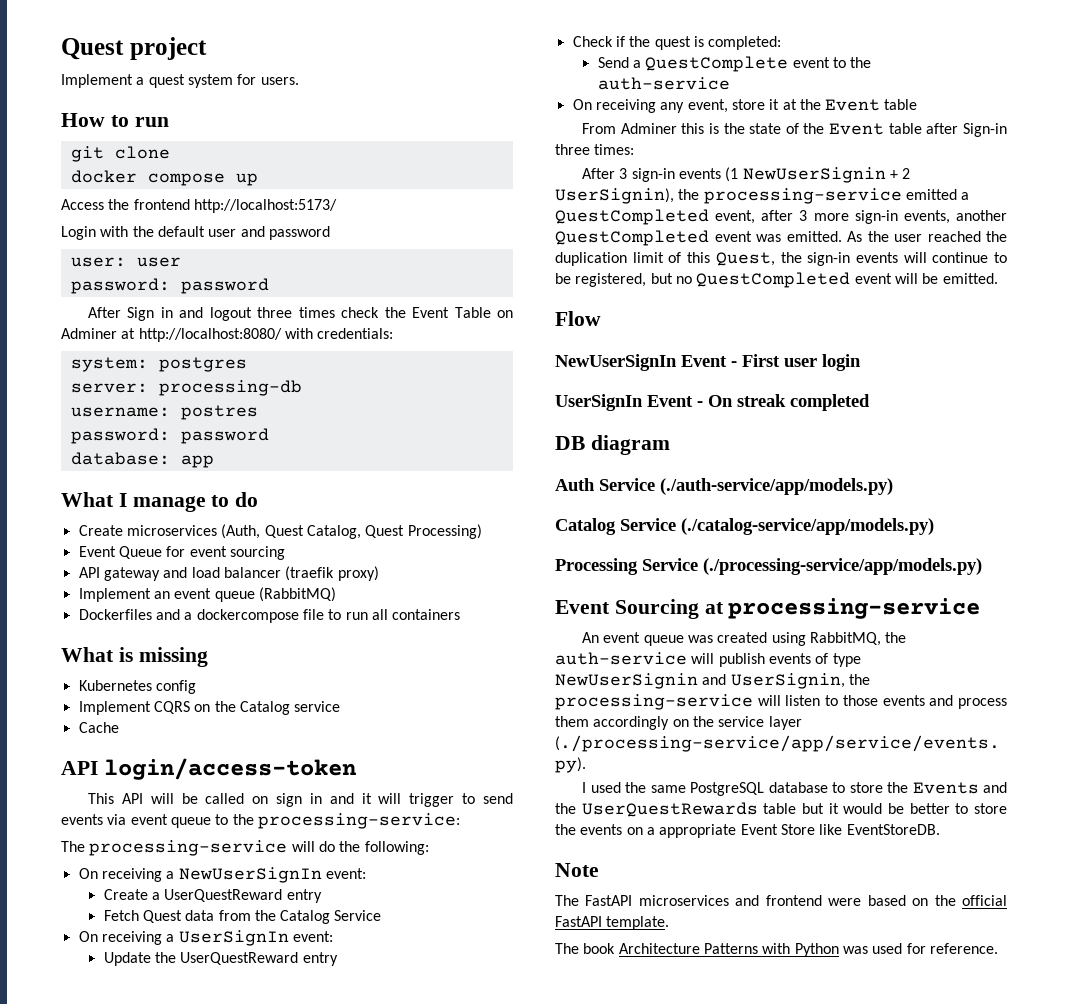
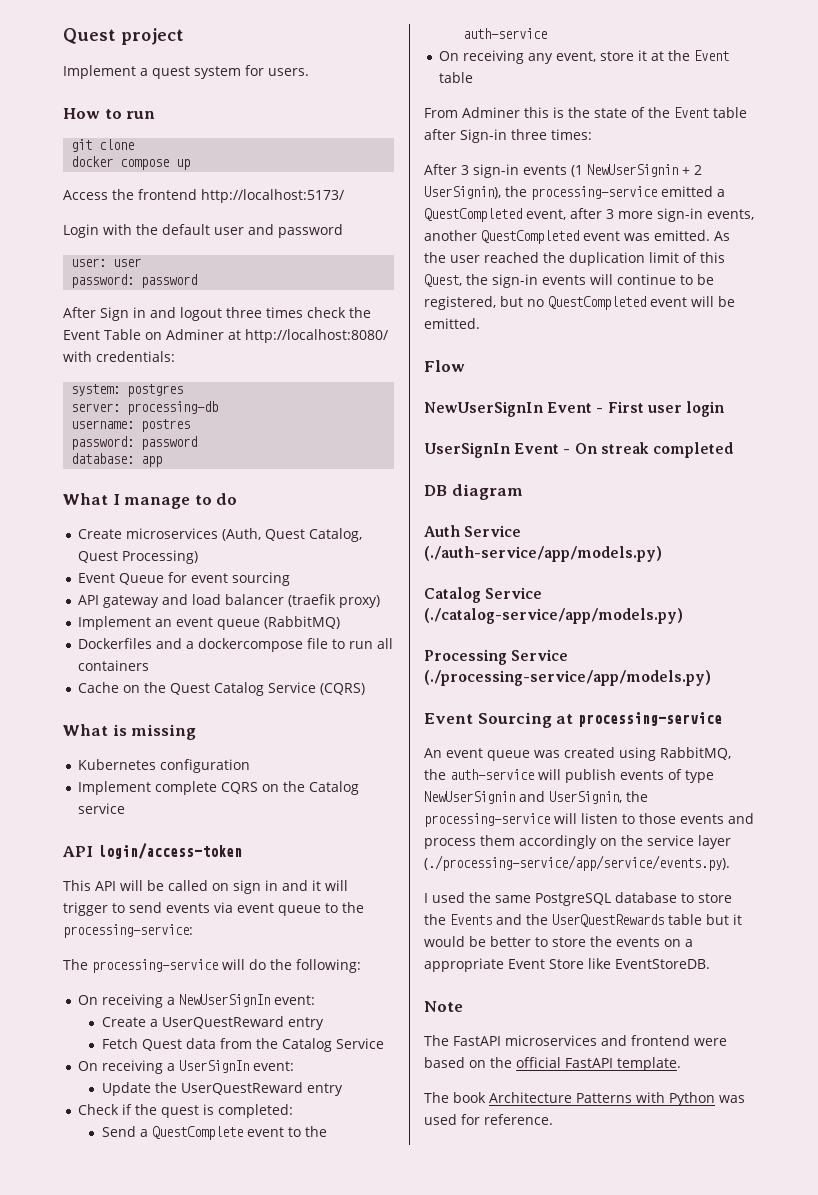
+ Cache on the Quest Catalog Service (CQRS)
- Kubernetes config
- Implement CQRS on the Catalog service
+ Kubernetes configuration
+ Implement complete CQRS on the Catalog service
- Cache

